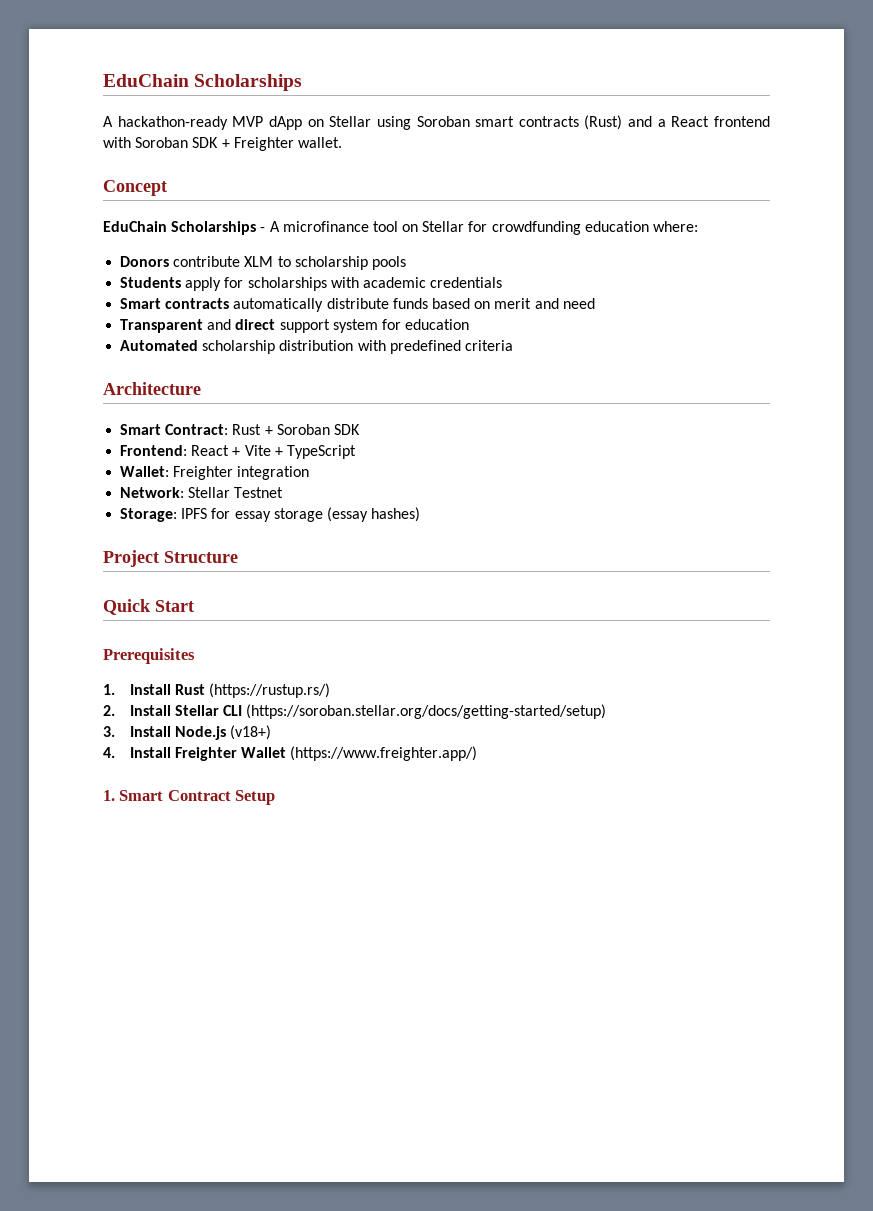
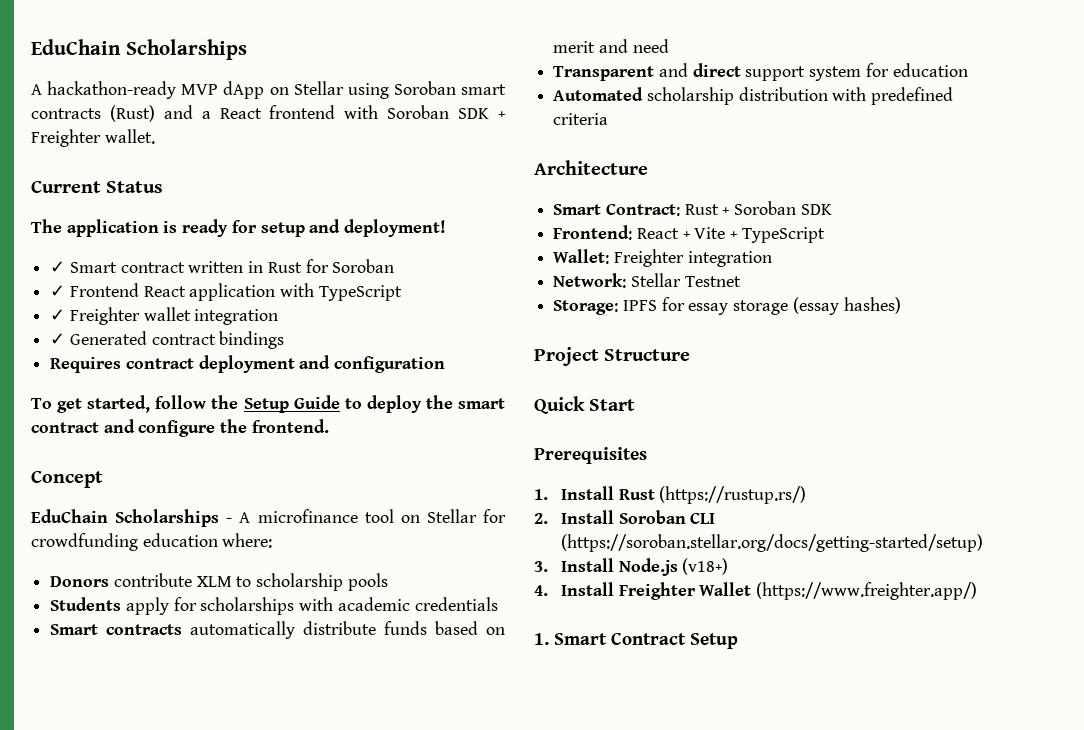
+ Current Status
+ The application is ready for setup and deployment!
+ ✓ Smart contract written in Rust for Soroban
+ ✓ Frontend React application with TypeScript
+ ✓ Freighter wallet integration
+ ✓ Generated contract bindings
+ Requires contract deployment and configuration
+ To get started, follow the Setup Guide to deploy the smart contract and configure the frontend.
- 2. Install Stellar CLI (https://soroban.stellar.org/docs/getting-started/setup)
+ 2. Install Soroban CLI (https://soroban.stellar.org/docs/getting-started/setup)

